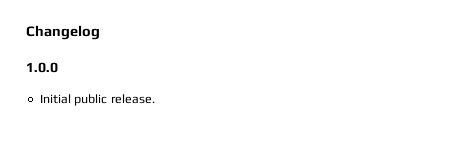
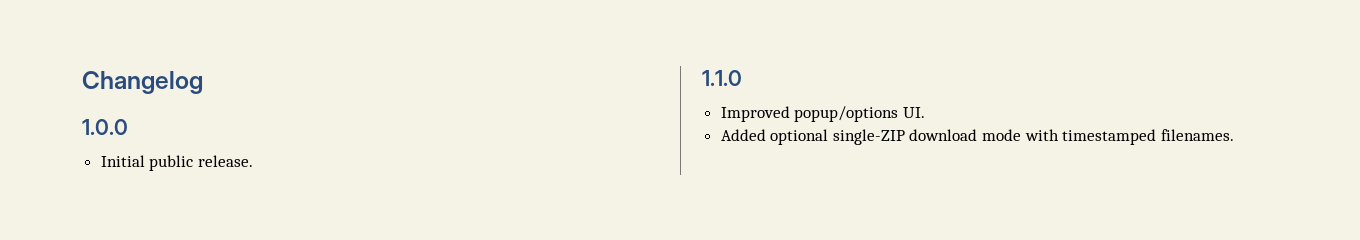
+ 1.1.0
+ Improved popup/options UI.
+ Added optional single-ZIP download mode with timestamped filenames.

